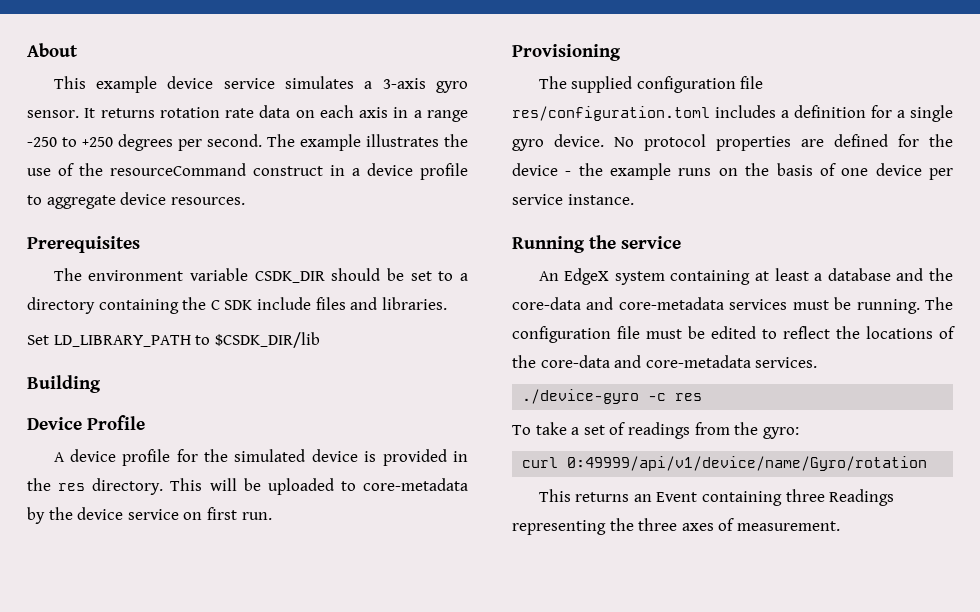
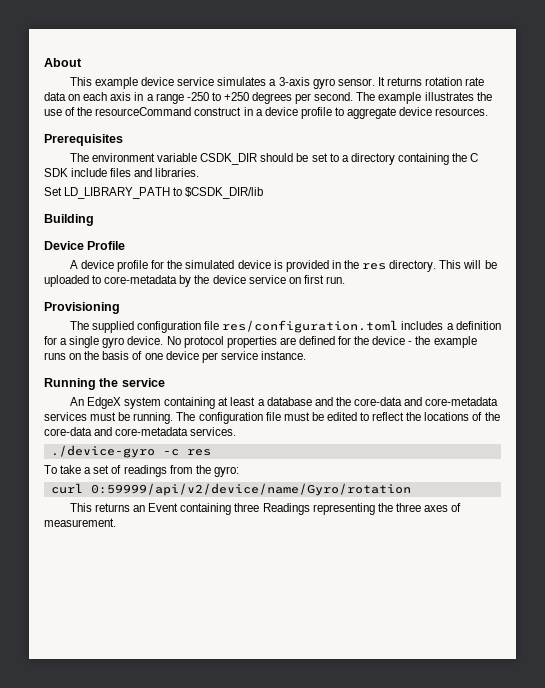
- curl 0:49999/api/v1/device/name/Gyro/rotation
+ curl 0:59999/api/v2/device/name/Gyro/rotation

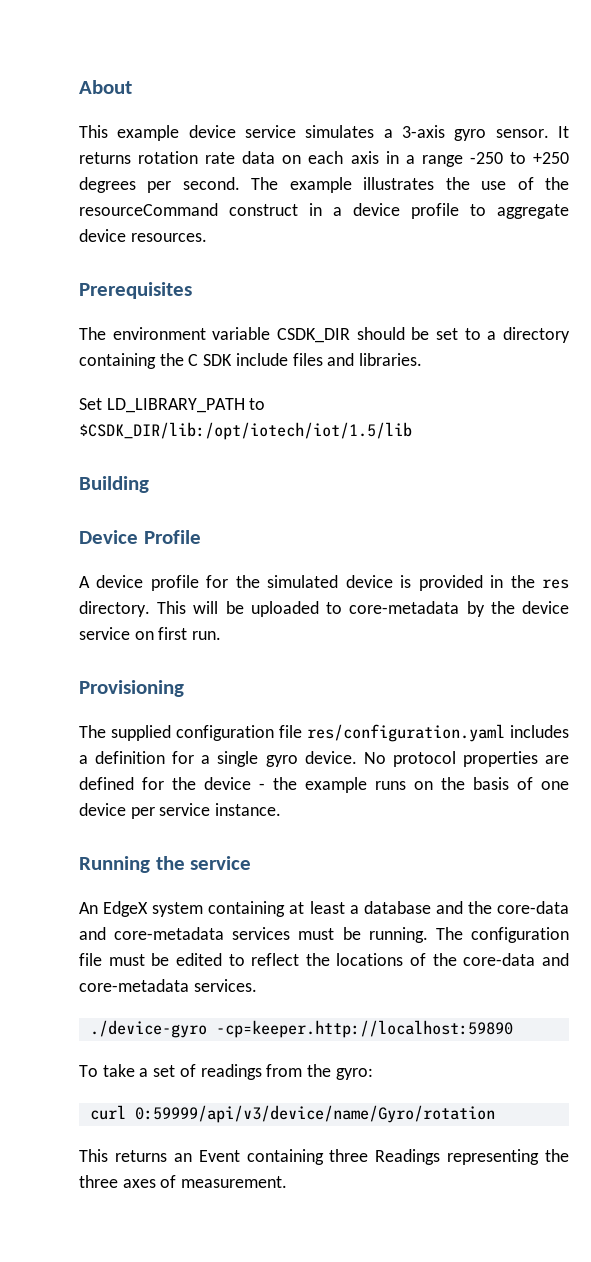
- Set LD_LIBRARY_PATH to $CSDK_DIR/lib
+ Set LD_LIBRARY_PATH to $CSDK_DIR/lib:/opt/iotech/iot/1.5/lib
- The supplied configuration file res/configuration.toml includes a definition for a single gyro device.
+ The supplied configuration file res/configuration.yaml includes a definition for a single gyro device.
- ./device-gyro -c res
+ ./device-gyro -cp=keeper.http://localhost:59890
- curl 0:59999/api/v2/device/name/Gyro/rotation
+ curl 0:59999/api/v3/device/name/Gyro/rotation

